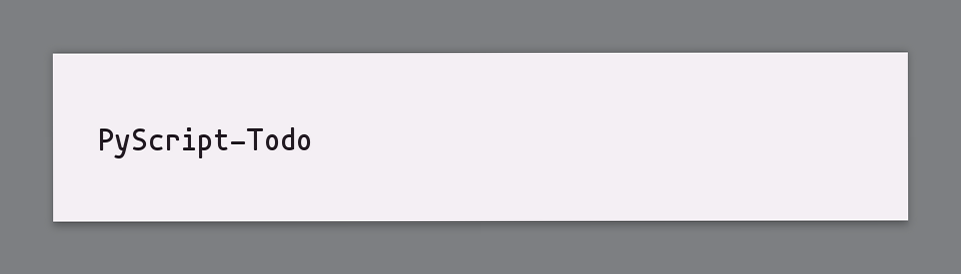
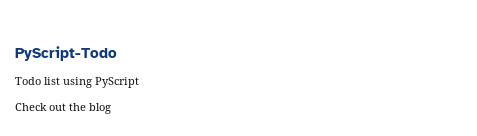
+ Todo list using PyScript
+ Check out the blog

